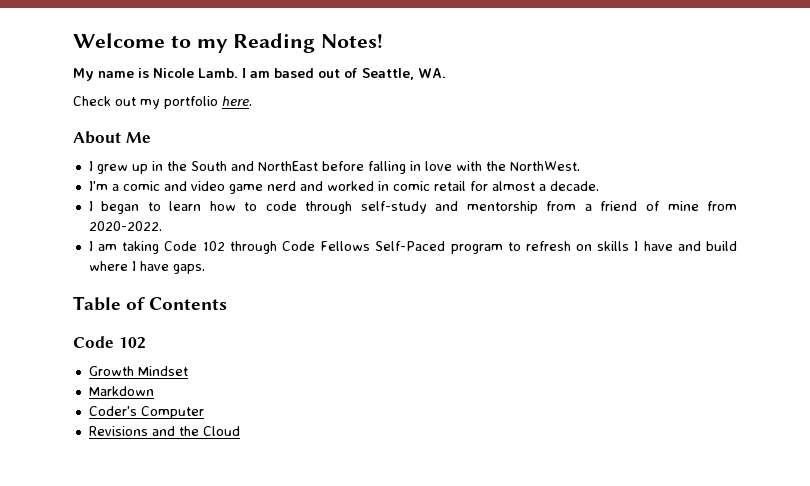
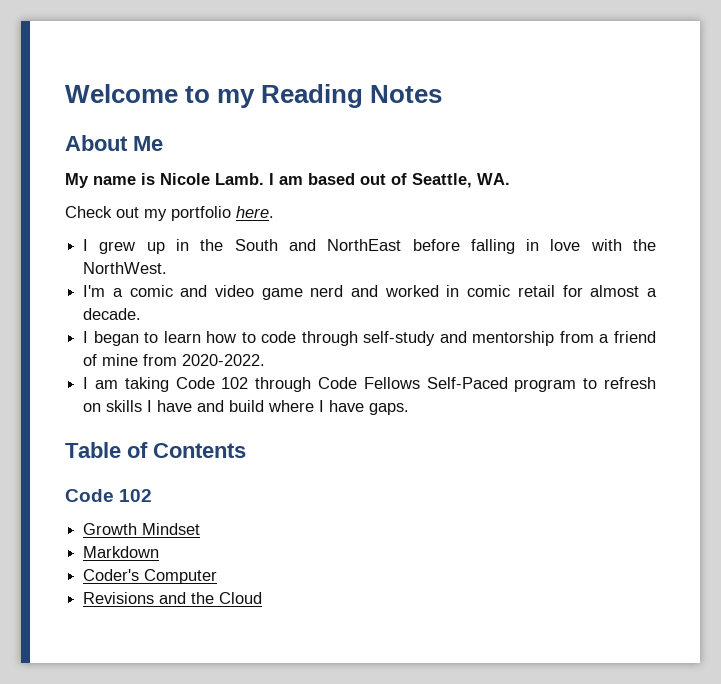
- Welcome to my Reading Notes!
+ Welcome to my Reading Notes
+ About Me
- About Me

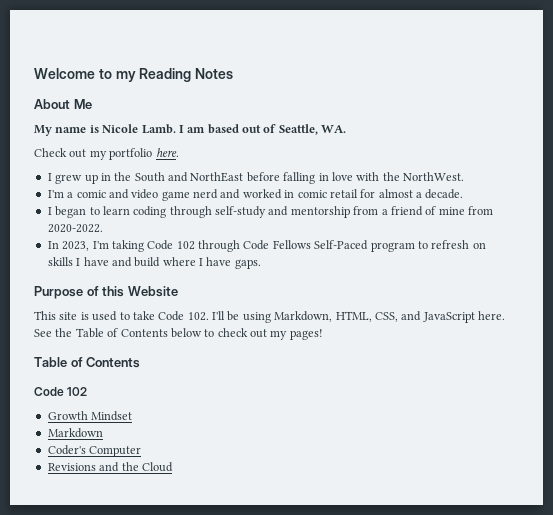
- I began to learn how to code through self-study and mentorship from a friend of mine from 2020-2022.
+ I began to learn coding through self-study and mentorship from a friend of mine from 2020-2022.
- I am taking Code 102 through Code Fellows Self-Paced program to refresh on skills I have and build where I have gaps.
+ In 2023, I'm taking Code 102 through Code Fellows Self-Paced program to refresh on skills I have and build where I have gaps.
+ Purpose of this Website
+ This site is used to take Code 102. I'll be using Markdown, HTML, CSS, and JavaScript here. See the Table of Contents below to check out my pages!

